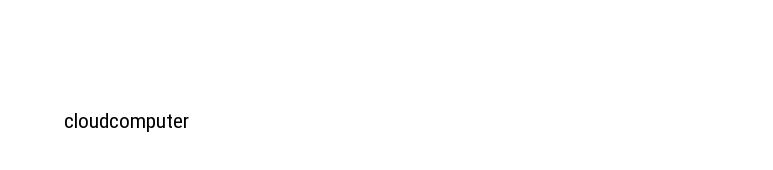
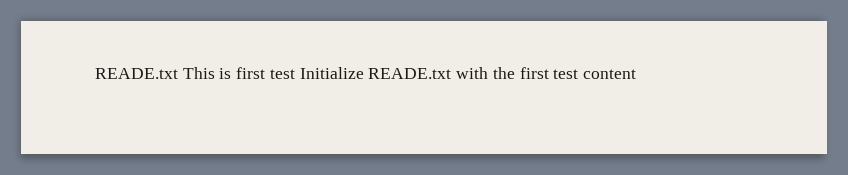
- cloudcomputer
+ READE.txt This is first test Initialize READE.txt with the first test content

